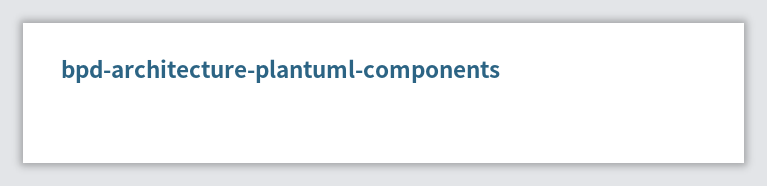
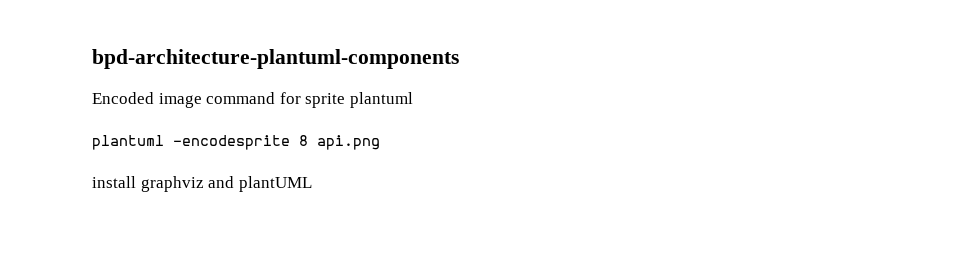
+ Encoded image command for sprite plantuml
+ plantuml -encodesprite 8 api.png
+ install graphviz and plantUML

